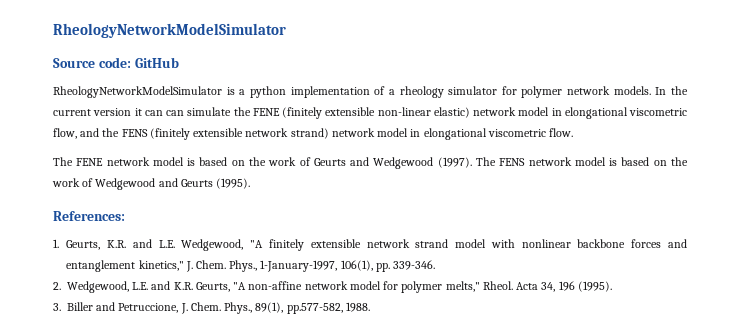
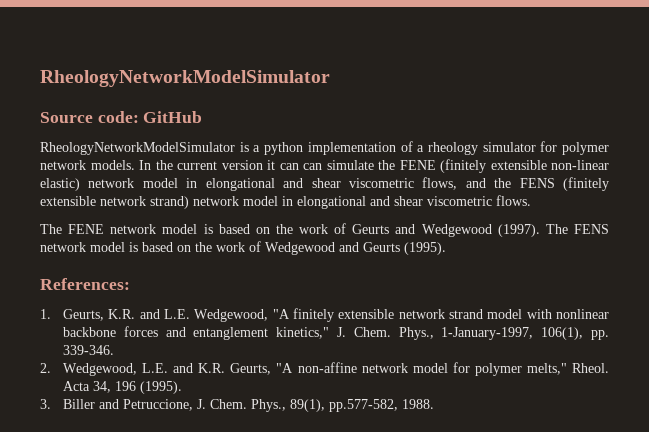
- In the current version it can can simulate the FENE (finitely extensible non-linear elastic) network model in elongational viscometric flow, and the FENS (finitely extensible network strand) network model in elongational viscometric flow.
+ In the current version it can can simulate the FENE (finitely extensible non-linear elastic) network model in elongational and shear viscometric flows, and the FENS (finitely extensible network strand) network model in elongational and shear viscometric flows.

